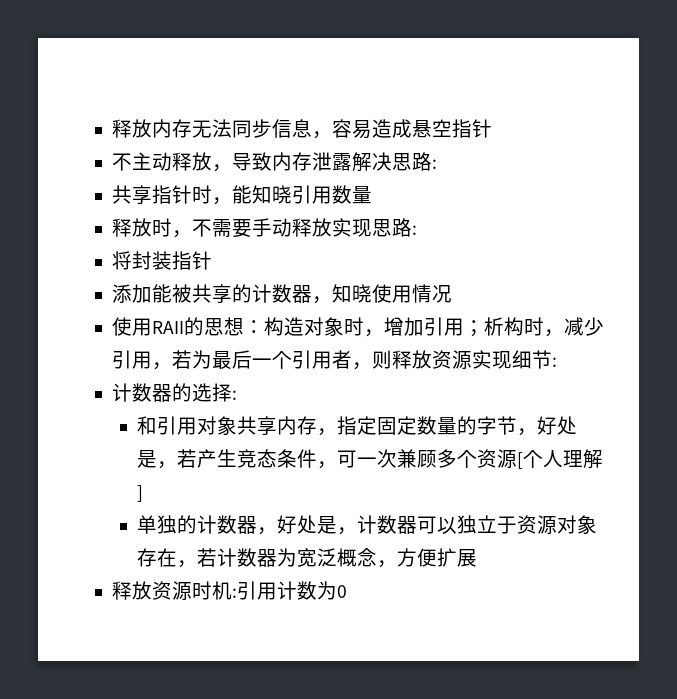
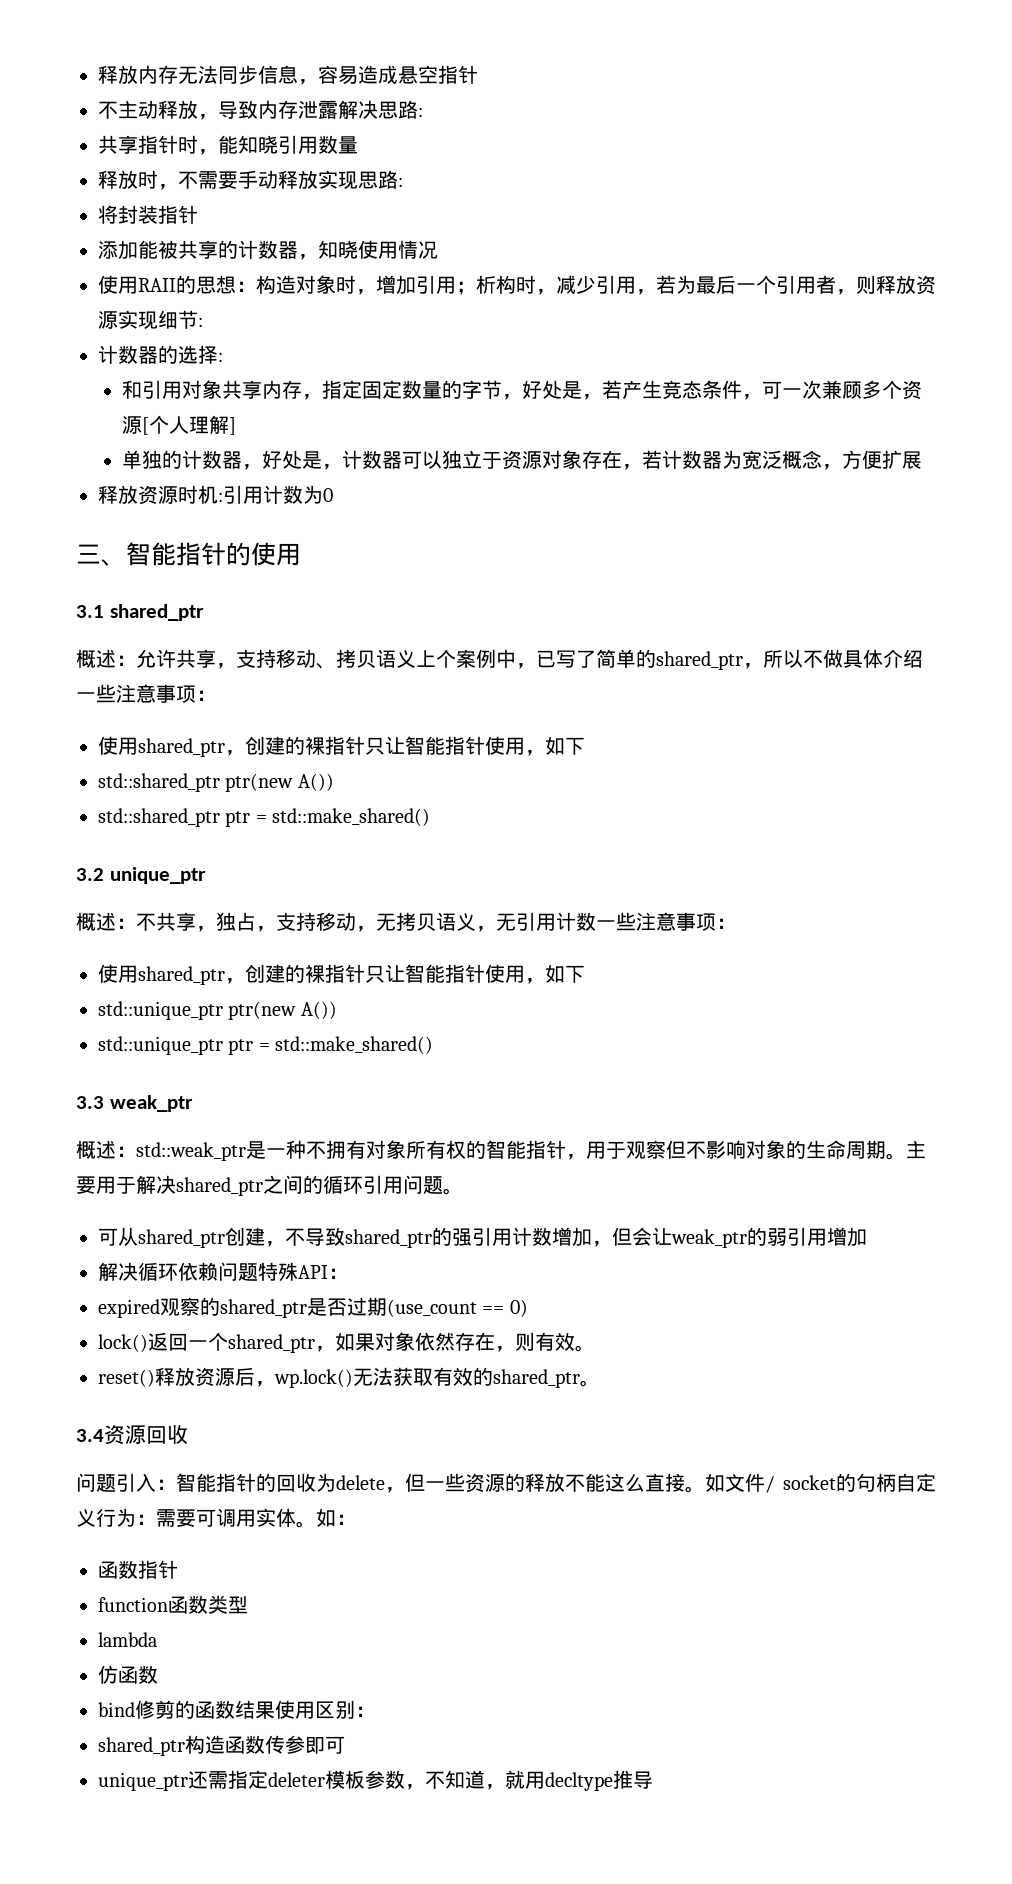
+ 三、智能指针的使用
+ 3.1 shared_ptr
+ 概述：允许共享，支持移动、拷贝语义上个案例中，已写了简单的shared_ptr，所以不做具体介绍一些注意事项：
+ 使用shared_ptr，创建的裸指针只让智能指针使用，如下
+ std::shared_ptr ptr(new A())
+ std::shared_ptr ptr = std::make_shared()
+ 3.2 unique_ptr
+ 概述：不共享，独占，支持移动，无拷贝语义，无引用计数一些注意事项：
+ 使用shared_ptr，创建的裸指针只让智能指针使用，如下
+ std::unique_ptr ptr(new A())
+ std::unique_ptr ptr = std::make_shared()
+ 3.3 weak_ptr
+ 概述：std::weak_ptr是一种不拥有对象所有权的智能指针，用于观察但不影响对象的生命周期。主要用于解决shared_ptr之间的循环引用问题。
+ 可从shared_ptr创建，不导致shared_ptr的强引用计数增加，但会让weak_ptr的弱引用增加
+ 解决循环依赖问题特殊API：
+ expired观察的shared_ptr是否过期(use_count == 0)
+ lock()返回一个shared_ptr，如果对象依然存在，则有效。
+ reset()释放资源后，wp.lock()无法获取有效的shared_ptr。
+ 3.4资源回收
+ 问题引入：智能指针的回收为delete，但一些资源的释放不能这么直接。如文件/ socket的句柄自定义行为：需要可调用实体。如：
+ 函数指针
+ function函数类型
+ lambda
+ 仿函数
+ bind修剪的函数结果使用区别：
+ shared_ptr构造函数传参即可
+ unique_ptr还需指定deleter模板参数，不知道，就用decltype推导

